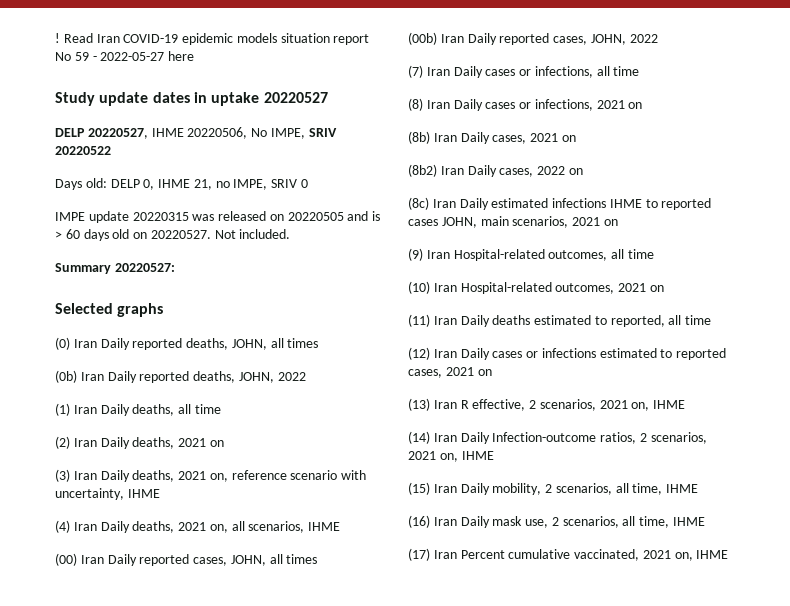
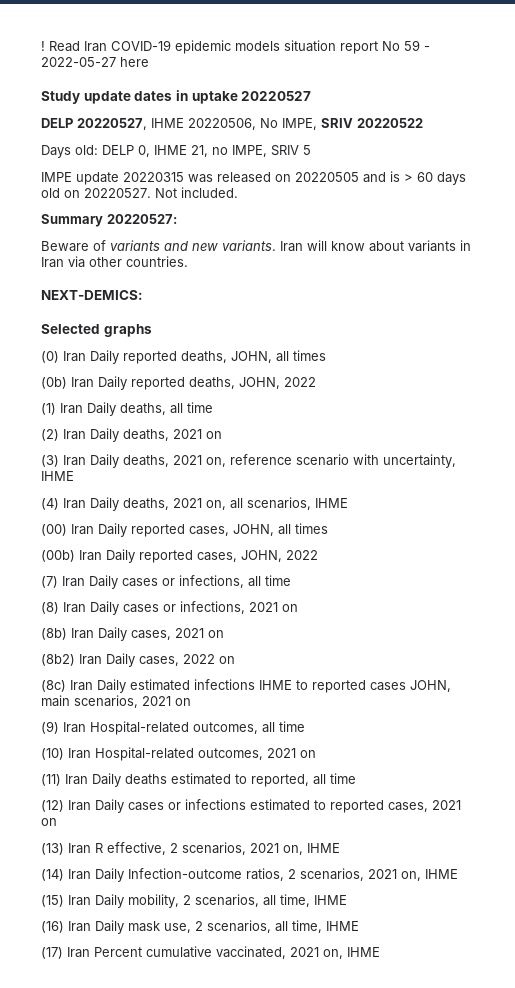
- Days old: DELP 0, IHME 21, no IMPE, SRIV 0
+ Days old: DELP 0, IHME 21, no IMPE, SRIV 5
+ Beware of variants and new variants. Iran will know about variants in Iran via other countries.
+ NEXT-DEMICS:

